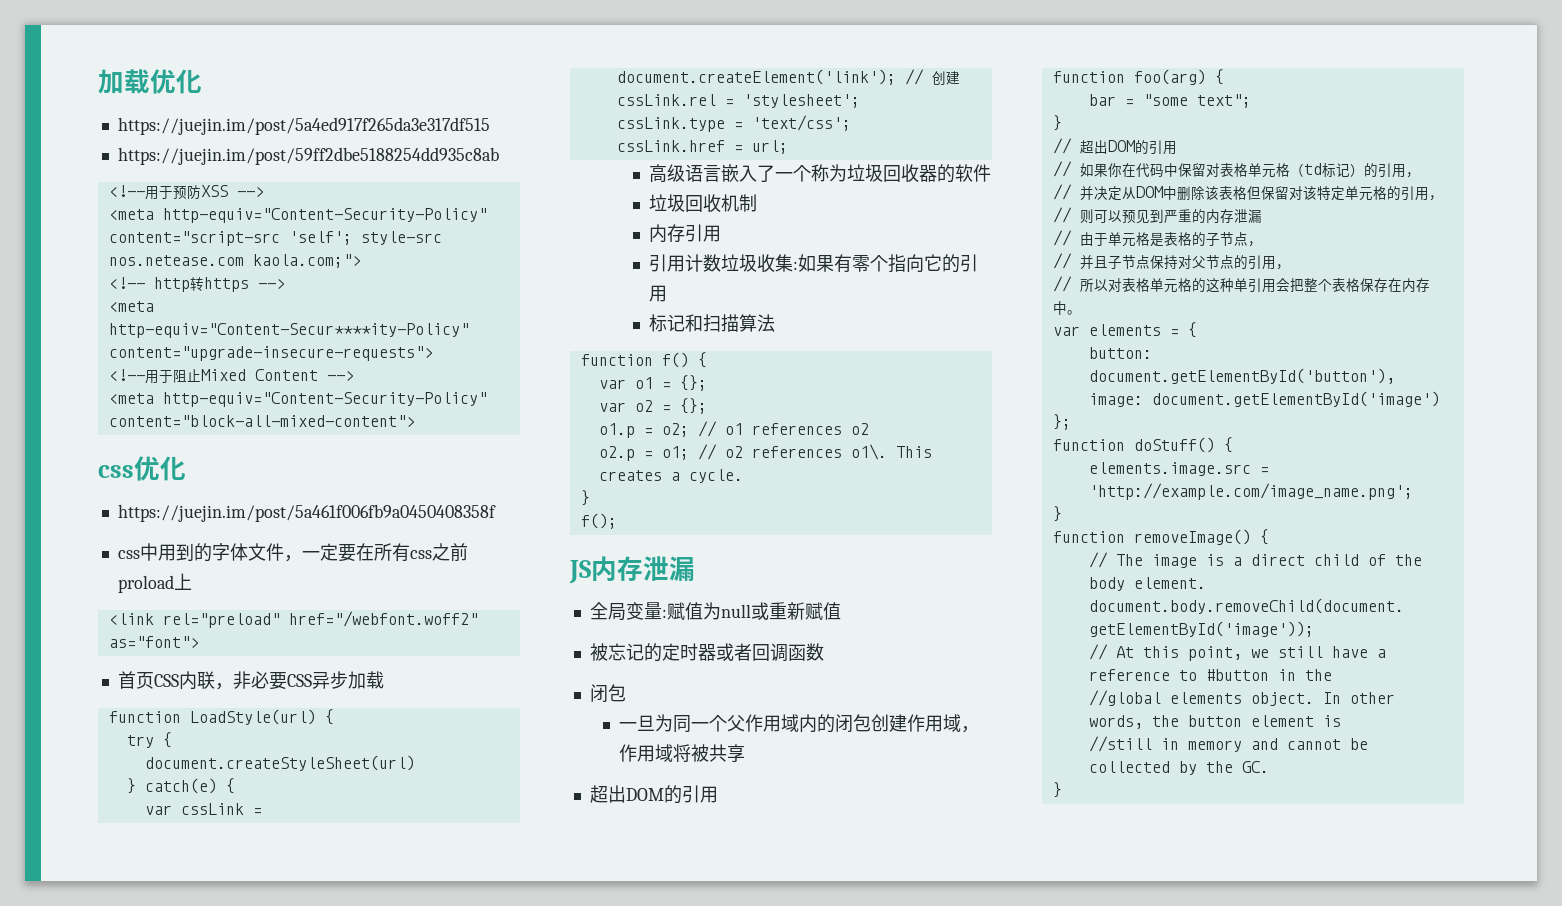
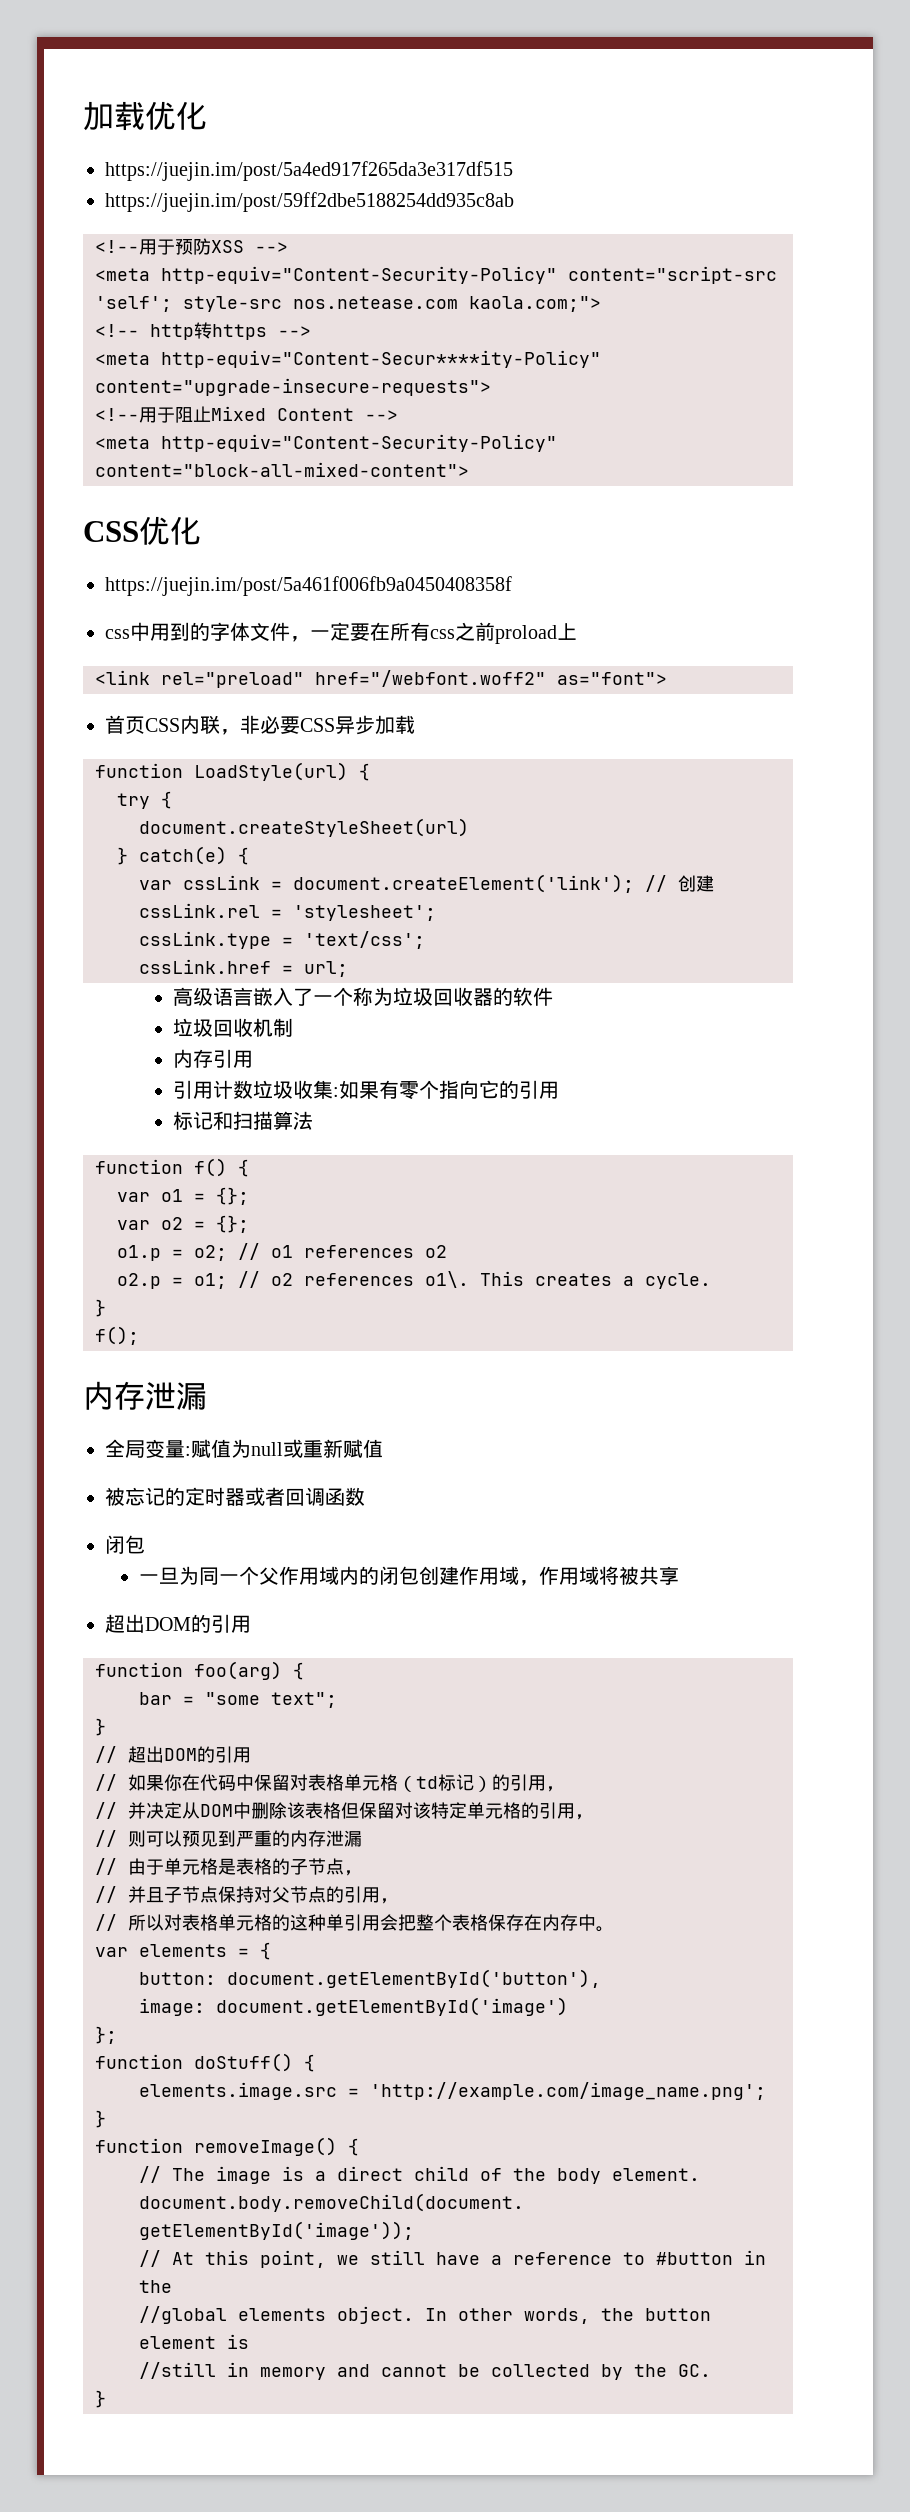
- css优化
+ CSS优化
  f();
- JS内存泄漏
+ 内存泄漏

